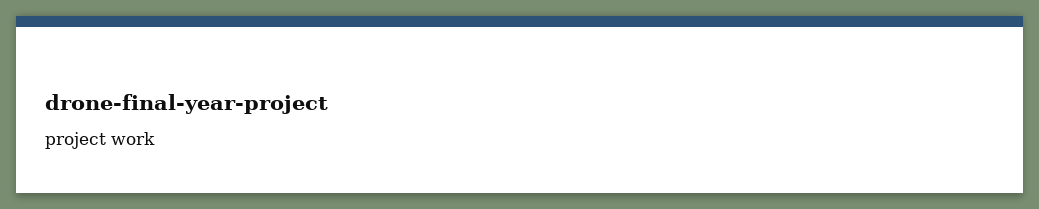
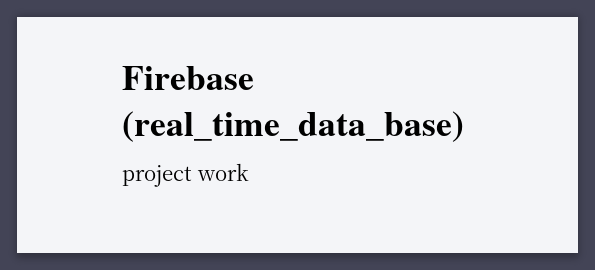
- drone-final-year-project
+ Firebase (real_time_data_base)

